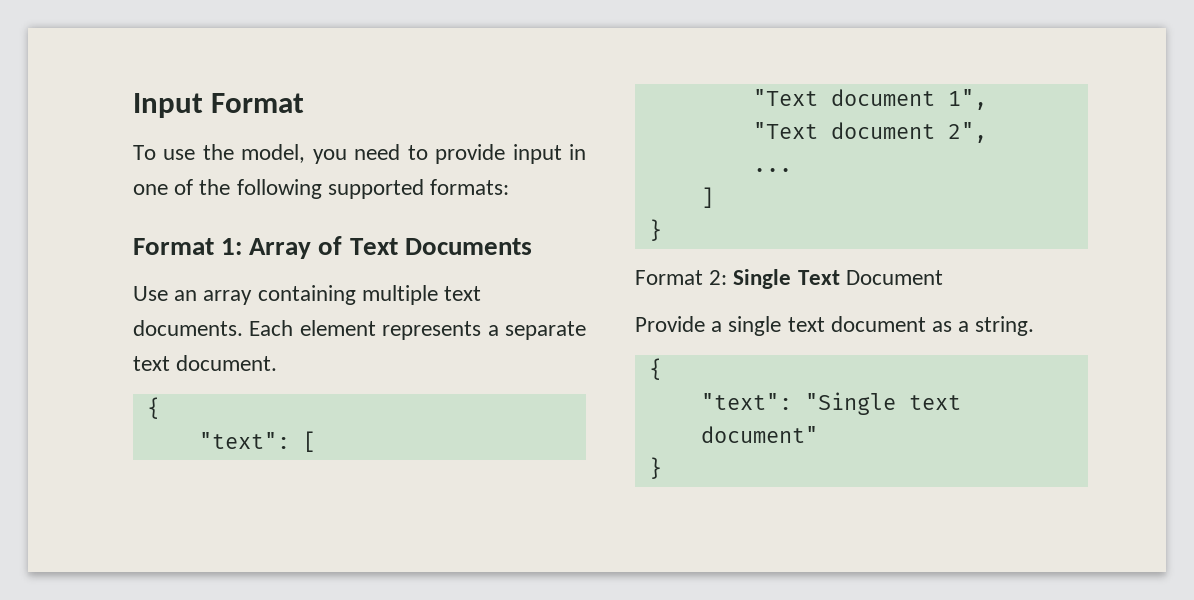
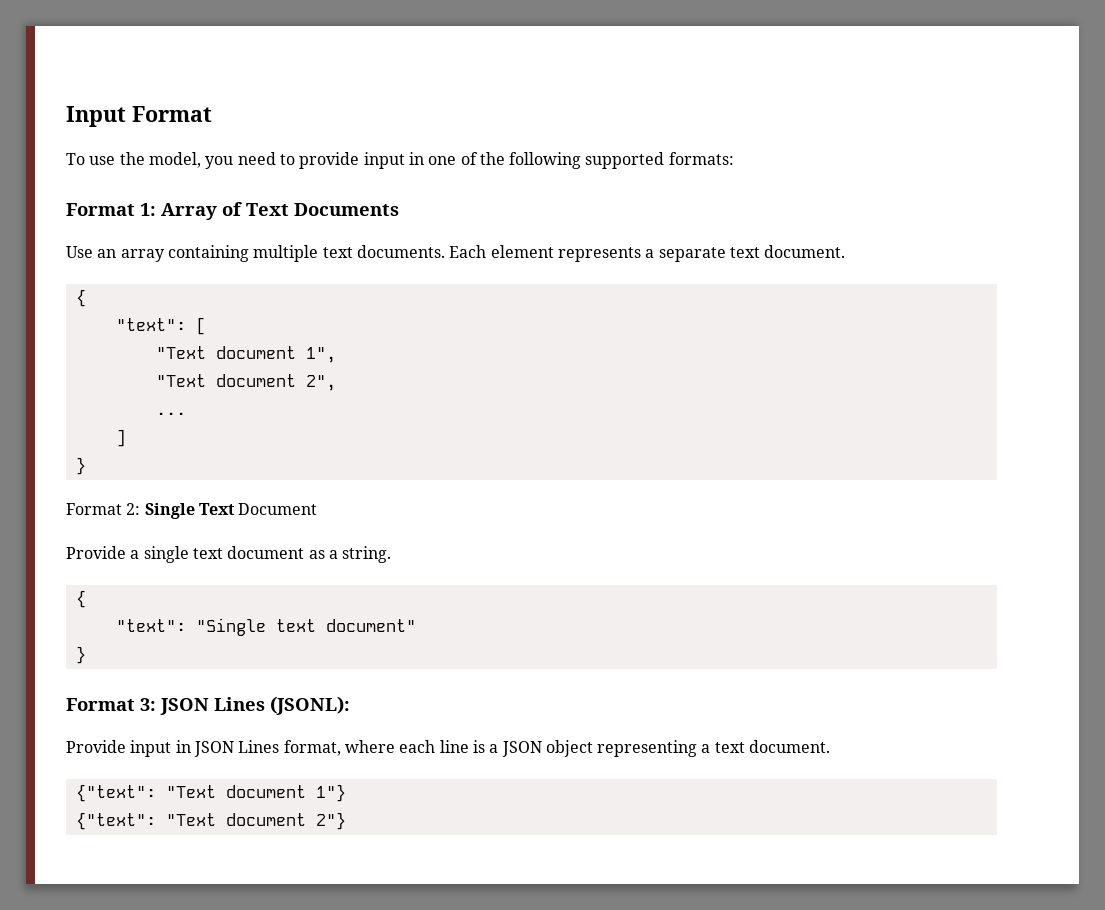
+ Format 3: JSON Lines (JSONL):
+ Provide input in JSON Lines format, where each line is a JSON object representing a text document.
+ {"text": "Text document 1"}
+ {"text": "Text document 2"}

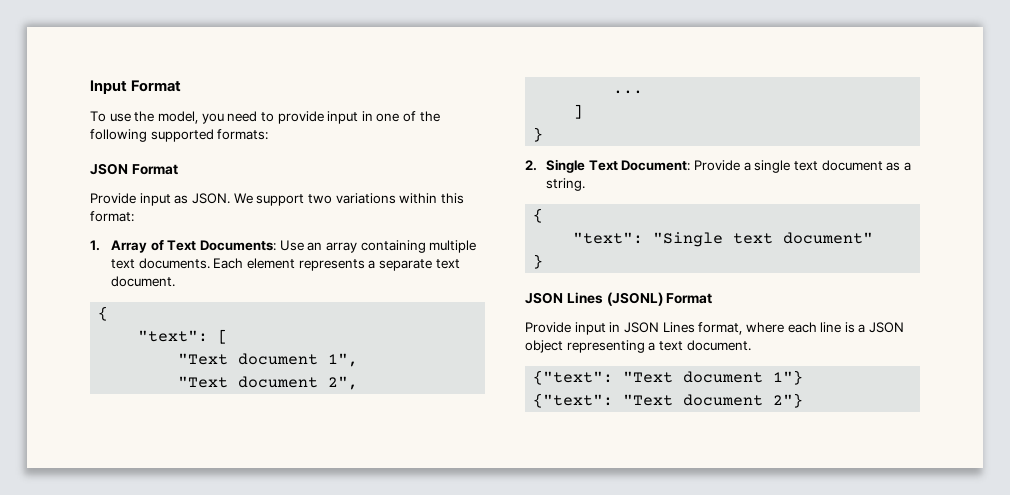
- Format 1: Array of Text Documents
- Use an array containing multiple text documents.
+ JSON Format
+ Provide input as JSON. We support two variations within this format:
+ 1. Array of Text Documents: Use an array containing multiple text documents.
- Format 2: Single Text Document
- Provide a single text document as a string.
+ 2. Single Text Document: Provide a single text document as a string.
- Format 3: JSON Lines (JSONL):
+ JSON Lines (JSONL) Format

